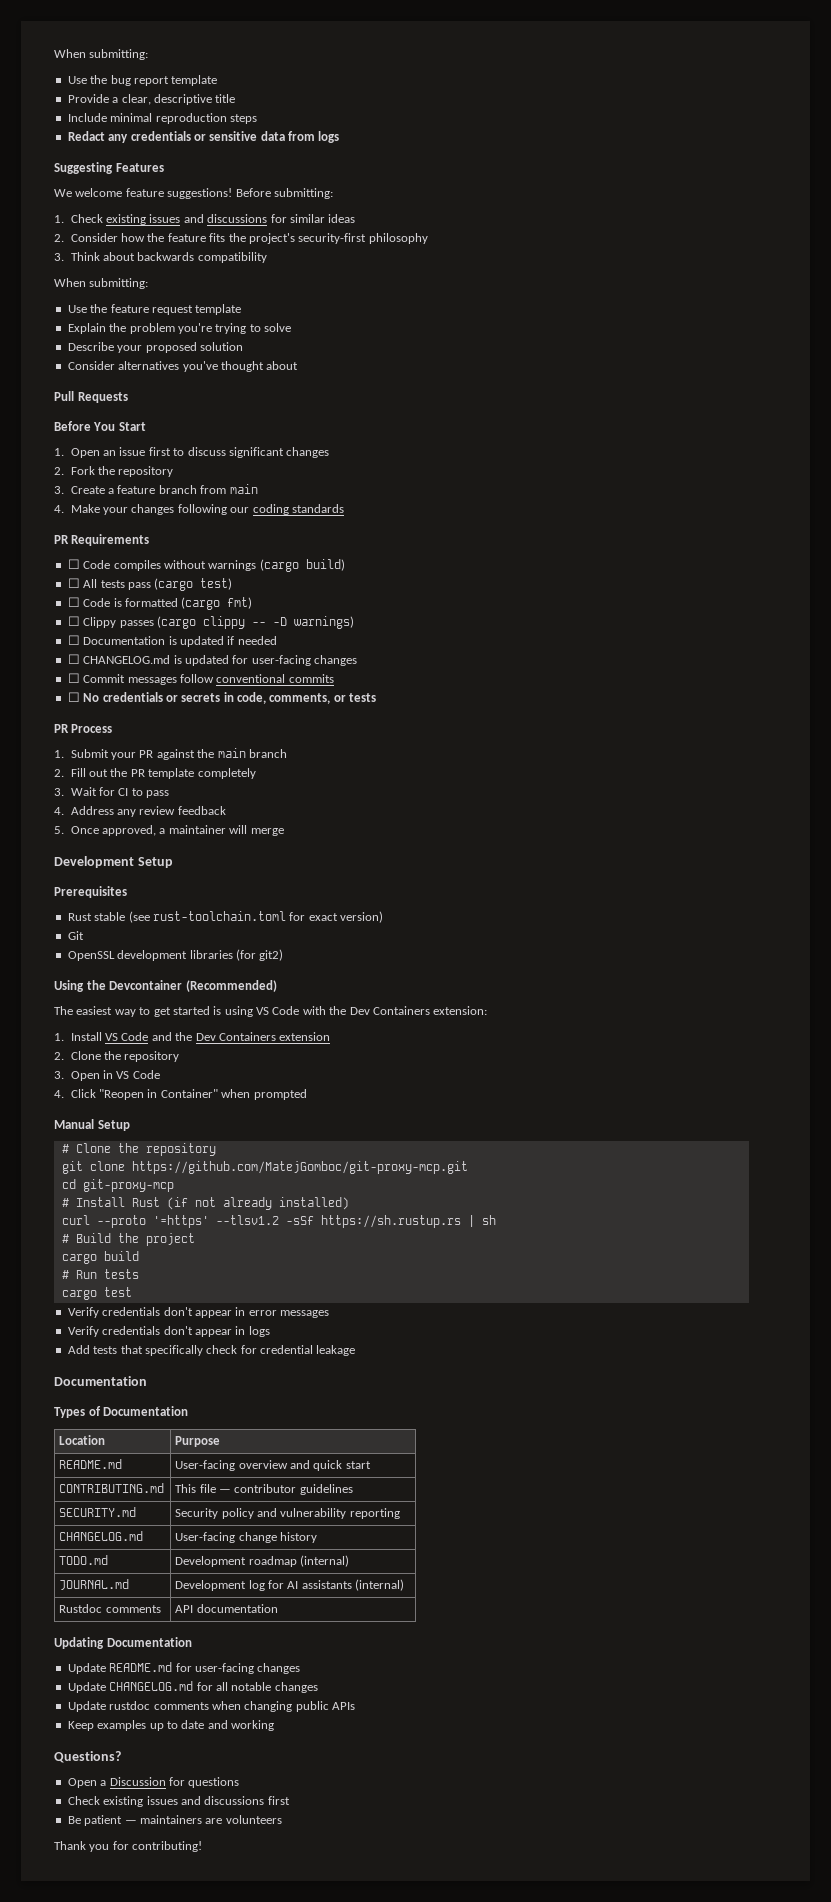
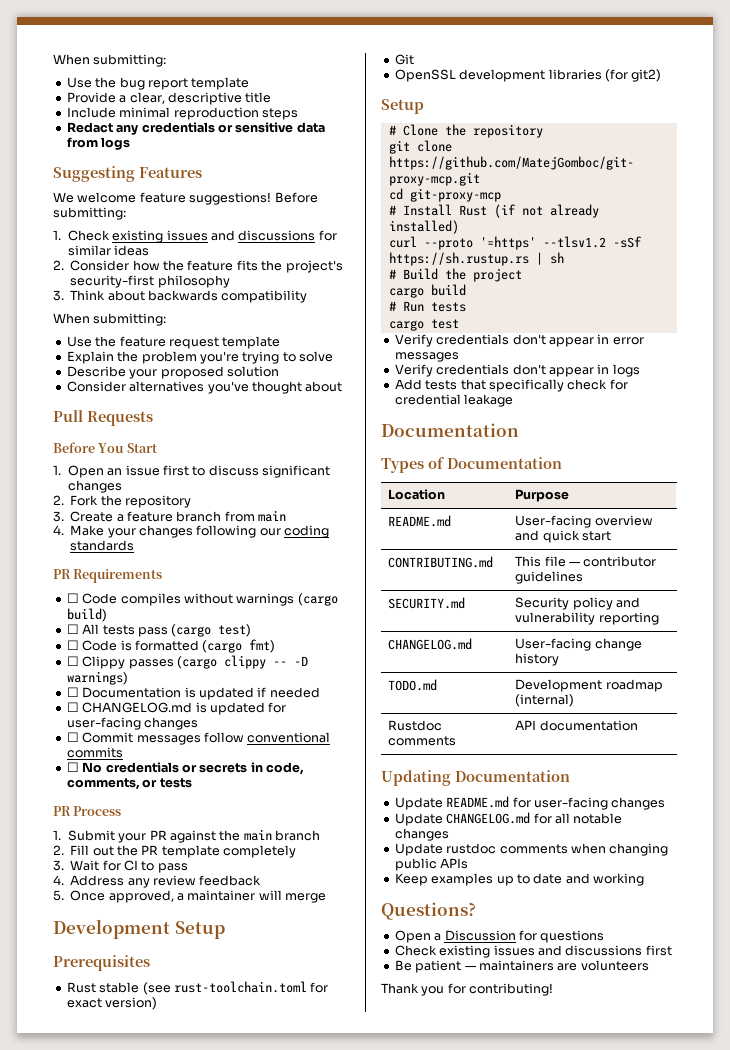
  OpenSSL development libraries (for git2)
- Using the Devcontainer (Recommended)
- The easiest way to get started is using VS Code with the Dev Containers extension:
- 1. Install VS Code and the Dev Containers extension
- 2. Clone the repository
- 3. Open in VS Code
- 4. Click "Reopen in Container" when prompted
- Manual Setup
+ Setup
- JOURNAL.md | Development log for AI assistants (internal)

